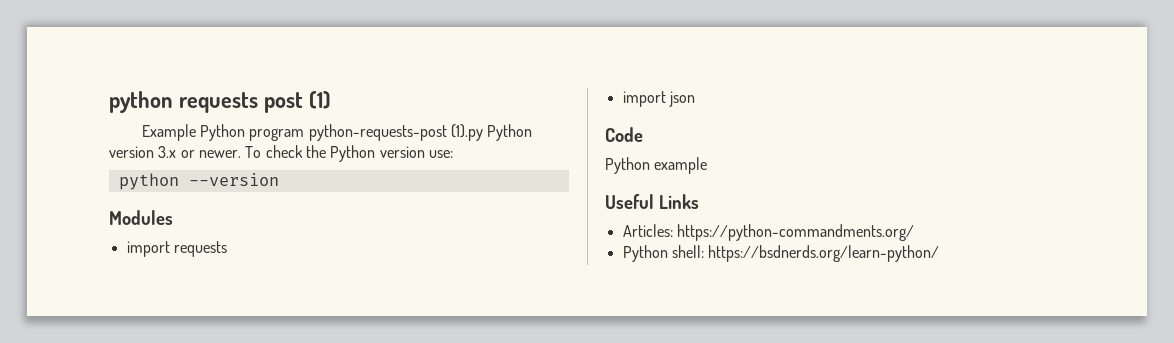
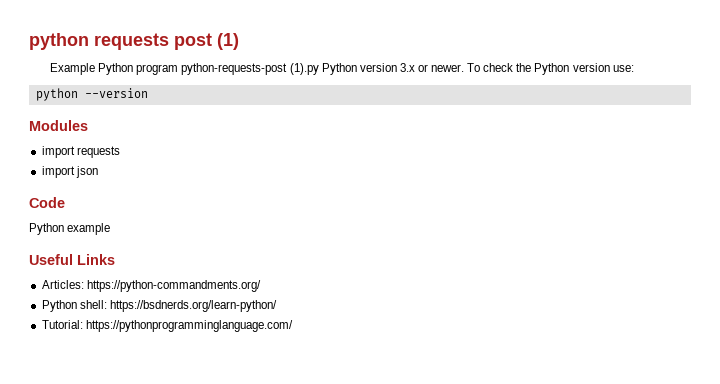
+ Tutorial: https://pythonprogramminglanguage.com/

